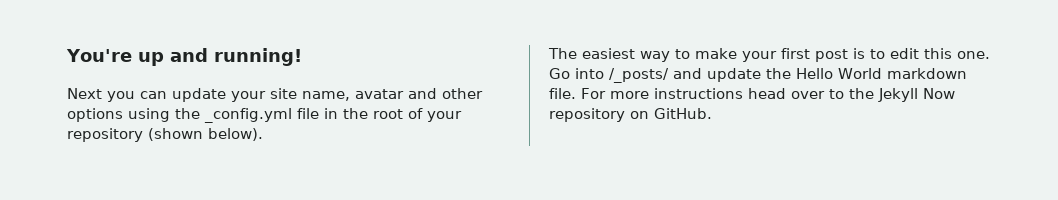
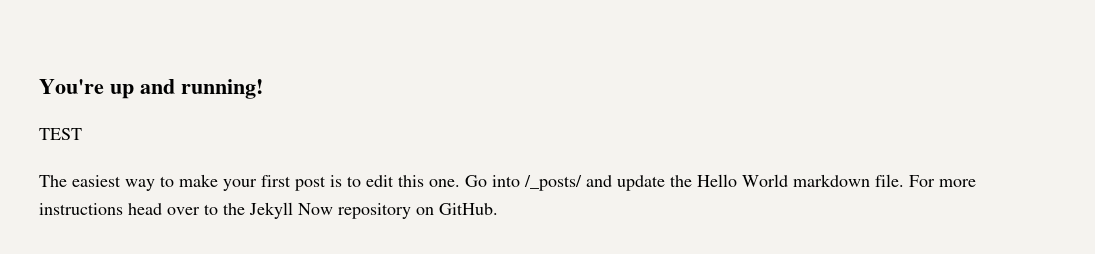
- Next you can update your site name, avatar and other options using the _config.yml file in the root of your repository (shown below).
+ TEST

